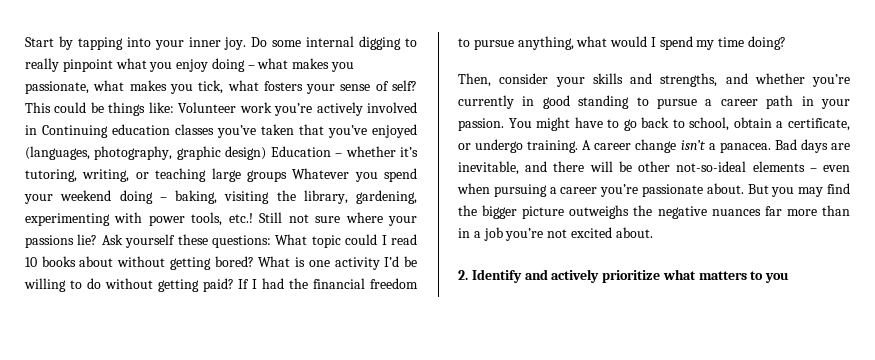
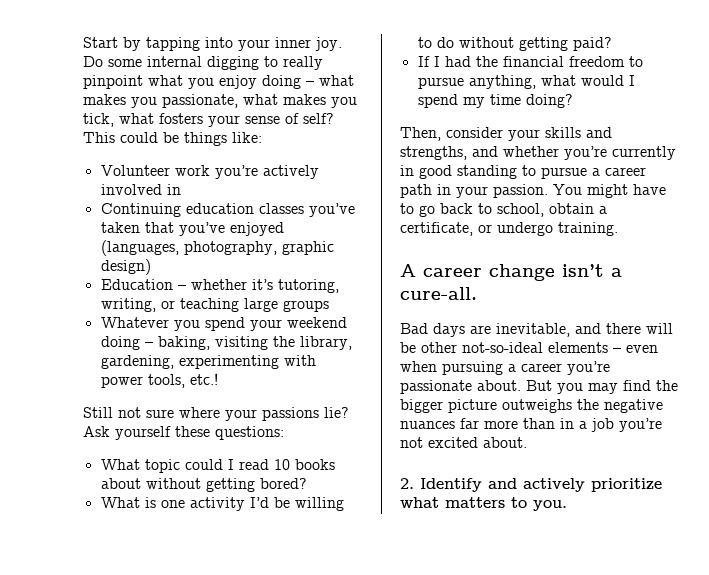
- This could be things like: Volunteer work you’re actively involved in Continuing education classes you’ve taken that you’ve enjoyed (languages, photography, graphic design) Education – whether it’s tutoring, writing, or teaching large groups Whatever you spend your weekend doing – baking, visiting the library, gardening, experimenting with power tools, etc.! Still not sure where your passions lie?
+ This could be things like:
+ Volunteer work you’re actively involved in
+ Continuing education classes you’ve taken that you’ve enjoyed (languages, photography, graphic design)
+ Education – whether it’s tutoring, writing, or teaching large groups
+ Whatever you spend your weekend doing – baking, visiting the library, gardening, experimenting with power tools, etc.!
+ Still not sure where your passions lie?
- Ask yourself these questions: What topic could I read 10 books about without getting bored? What is one activity I’d be willing to do without getting paid? If I had the financial freedom to pursue anything, what would I spend my time doing?
+ Ask yourself these questions:
+ What topic could I read 10 books about without getting bored?
+ What is one activity I’d be willing to do without getting paid?
+ If I had the financial freedom to pursue anything, what would I spend my time doing?
- You might have to go back to school, obtain a certificate, or undergo training. A career change isn’t a panacea. Bad days are inevitable, and there will be other not-so-ideal elements – even when pursuing a career you’re passionate about.
+ You might have to go back to school, obtain a certificate, or undergo training.
+ A career change isn’t a cure-all.
+ Bad days are inevitable, and there will be other not-so-ideal elements – even when pursuing a career you’re passionate about.
- 2. Identify and actively prioritize what matters to you
+ 2. Identify and actively prioritize what matters to you.

